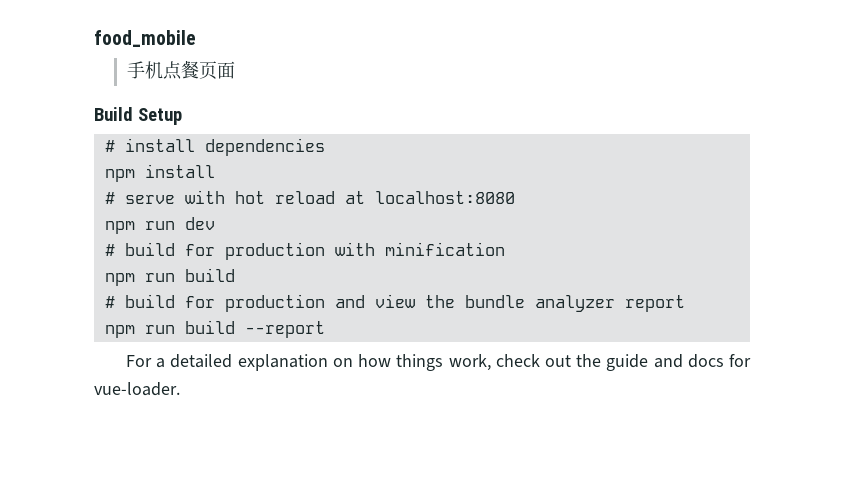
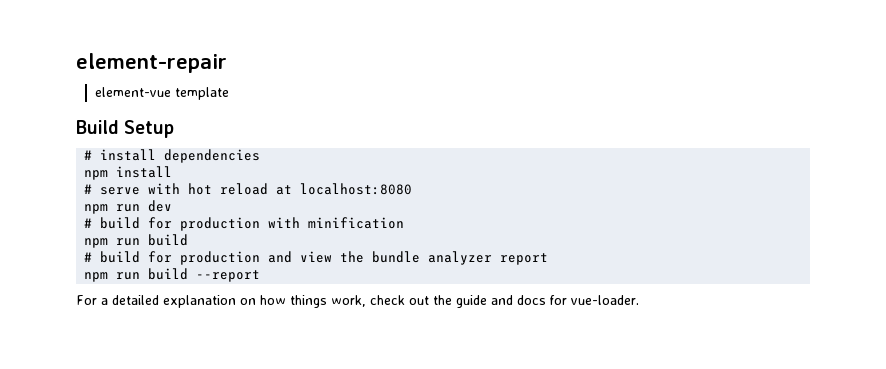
- food_mobile
- 手机点餐页面
+ element-repair
+ element-vue template

